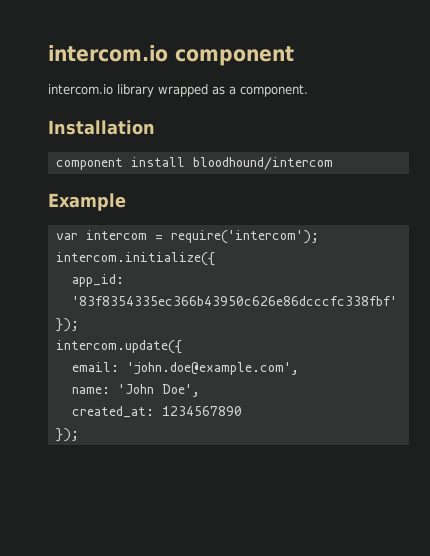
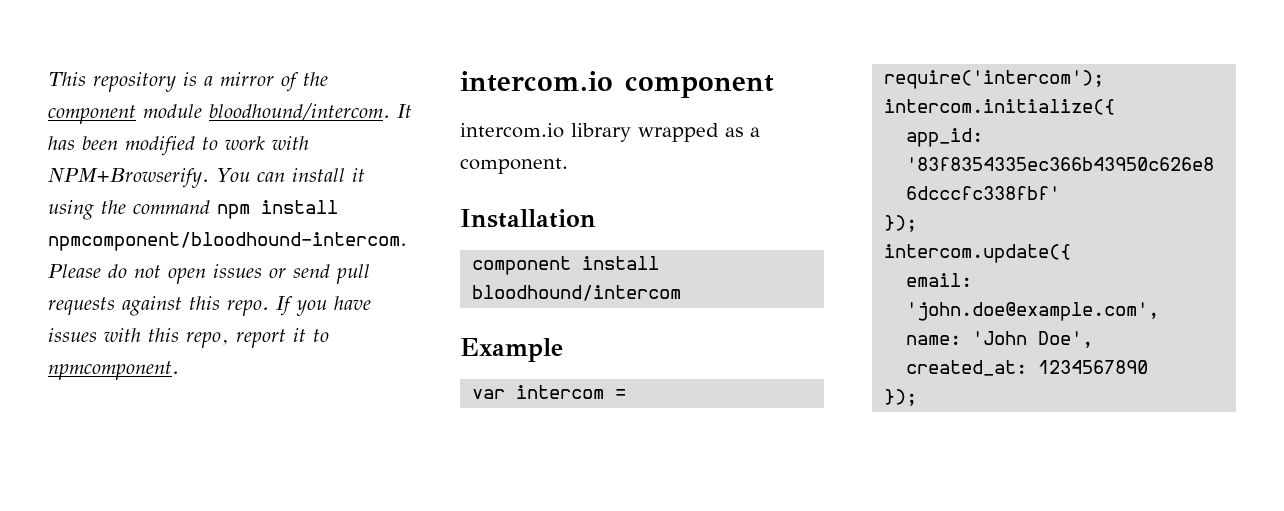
+ This repository is a mirror of the component module bloodhound/intercom. It has been modified to work with NPM+Browserify. You can install it using the command npm install npmcomponent/bloodhound-intercom. Please do not open issues or send pull requests against this repo. If you have issues with this repo, report it to npmcomponent.

